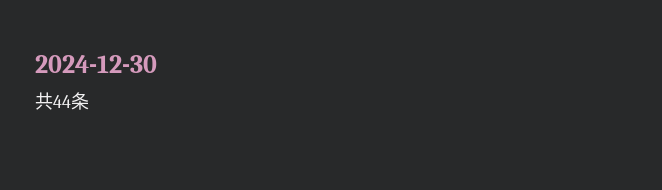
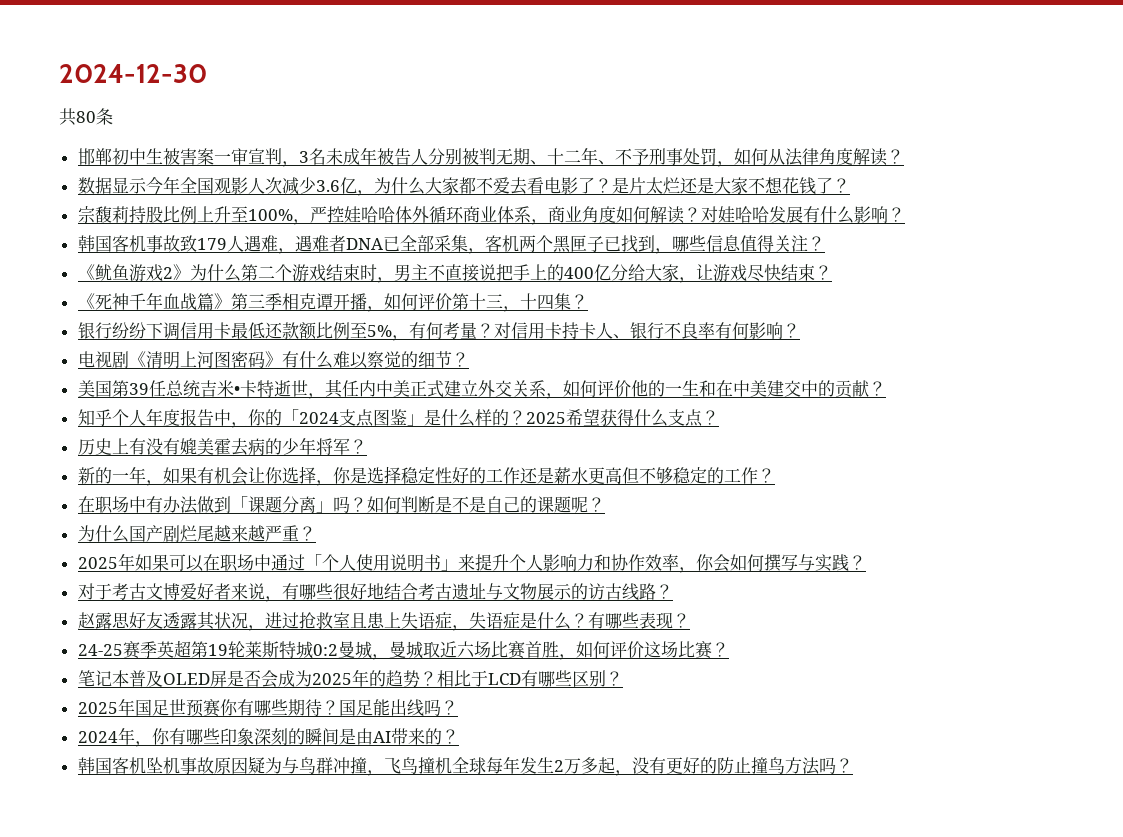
- 共44条
+ 共80条
+ 邯郸初中生被害案一审宣判，3名未成年被告人分别被判无期、十二年、不予刑事处罚，如何从法律角度解读？
+ 数据显示今年全国观影人次减少3.6亿，为什么大家都不爱去看电影了？是片太烂还是大家不想花钱了？
+ 宗馥莉持股比例上升至100%，严控娃哈哈体外循环商业体系，商业角度如何解读？对娃哈哈发展有什么影响？
+ 韩国客机事故致179人遇难，遇难者DNA已全部采集，客机两个黑匣子已找到，哪些信息值得关注？
+ 《鱿鱼游戏2》为什么第二个游戏结束时，男主不直接说把手上的400亿分给大家，让游戏尽快结束？
+ 《死神千年血战篇》第三季相克谭开播，如何评价第十三，十四集？
+ 银行纷纷下调信用卡最低还款额比例至5%，有何考量？对信用卡持卡人、银行不良率有何影响？
+ 电视剧《清明上河图密码》有什么难以察觉的细节？
+ 美国第39任总统吉米•卡特逝世，其任内中美正式建立外交关系，如何评价他的一生和在中美建交中的贡献？
+ 知乎个人年度报告中，你的「2024支点图鉴」是什么样的？2025希望获得什么支点？
+ 历史上有没有媲美霍去病的少年将军？
+ 新的一年，如果有机会让你选择，你是选择稳定性好的工作还是薪水更高但不够稳定的工作？
+ 在职场中有办法做到「课题分离」吗？如何判断是不是自己的课题呢？
+ 为什么国产剧烂尾越来越严重？
+ 2025年如果可以在职场中通过「个人使用说明书」来提升个人影响力和协作效率，你会如何撰写与实践？
+ 对于考古文博爱好者来说，有哪些很好地结合考古遗址与文物展示的访古线路？
+ 赵露思好友透露其状况，进过抢救室且患上失语症，失语症是什么？有哪些表现？
+ 24-25赛季英超第19轮莱斯特城0:2曼城，曼城取近六场比赛首胜，如何评价这场比赛？
+ 笔记本普及OLED屏是否会成为2025年的趋势？相比于LCD有哪些区别？
+ 2025年国足世预赛你有哪些期待？国足能出线吗？
+ 2024年，你有哪些印象深刻的瞬间是由AI带来的？
+ 韩国客机坠机事故原因疑为与鸟群冲撞，飞鸟撞机全球每年发生2万多起，没有更好的防止撞鸟方法吗？

